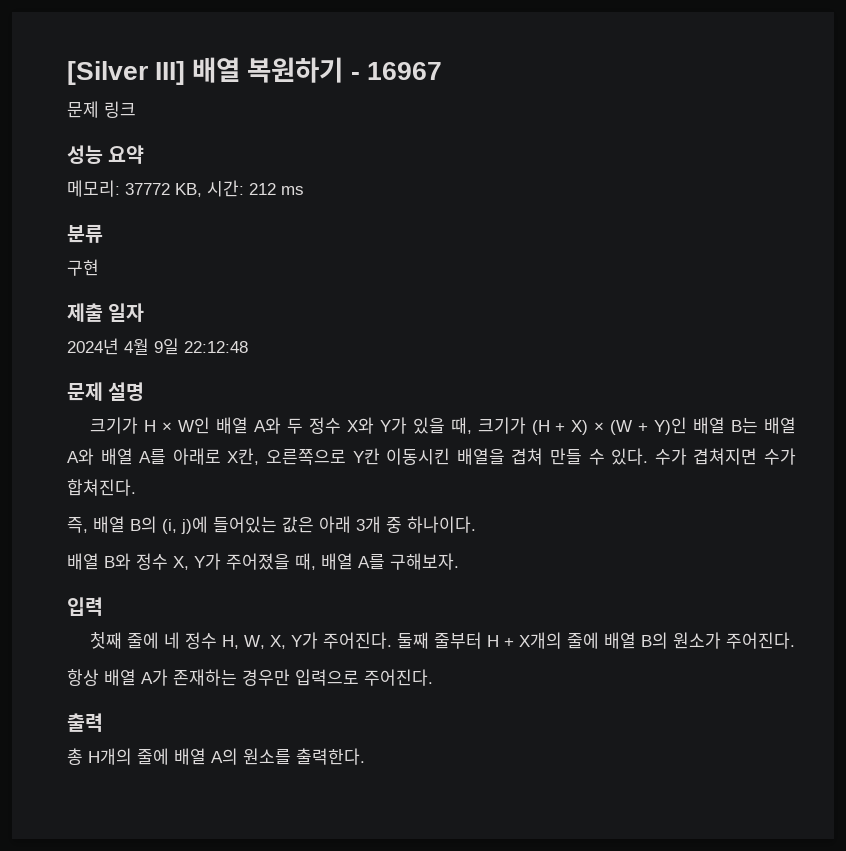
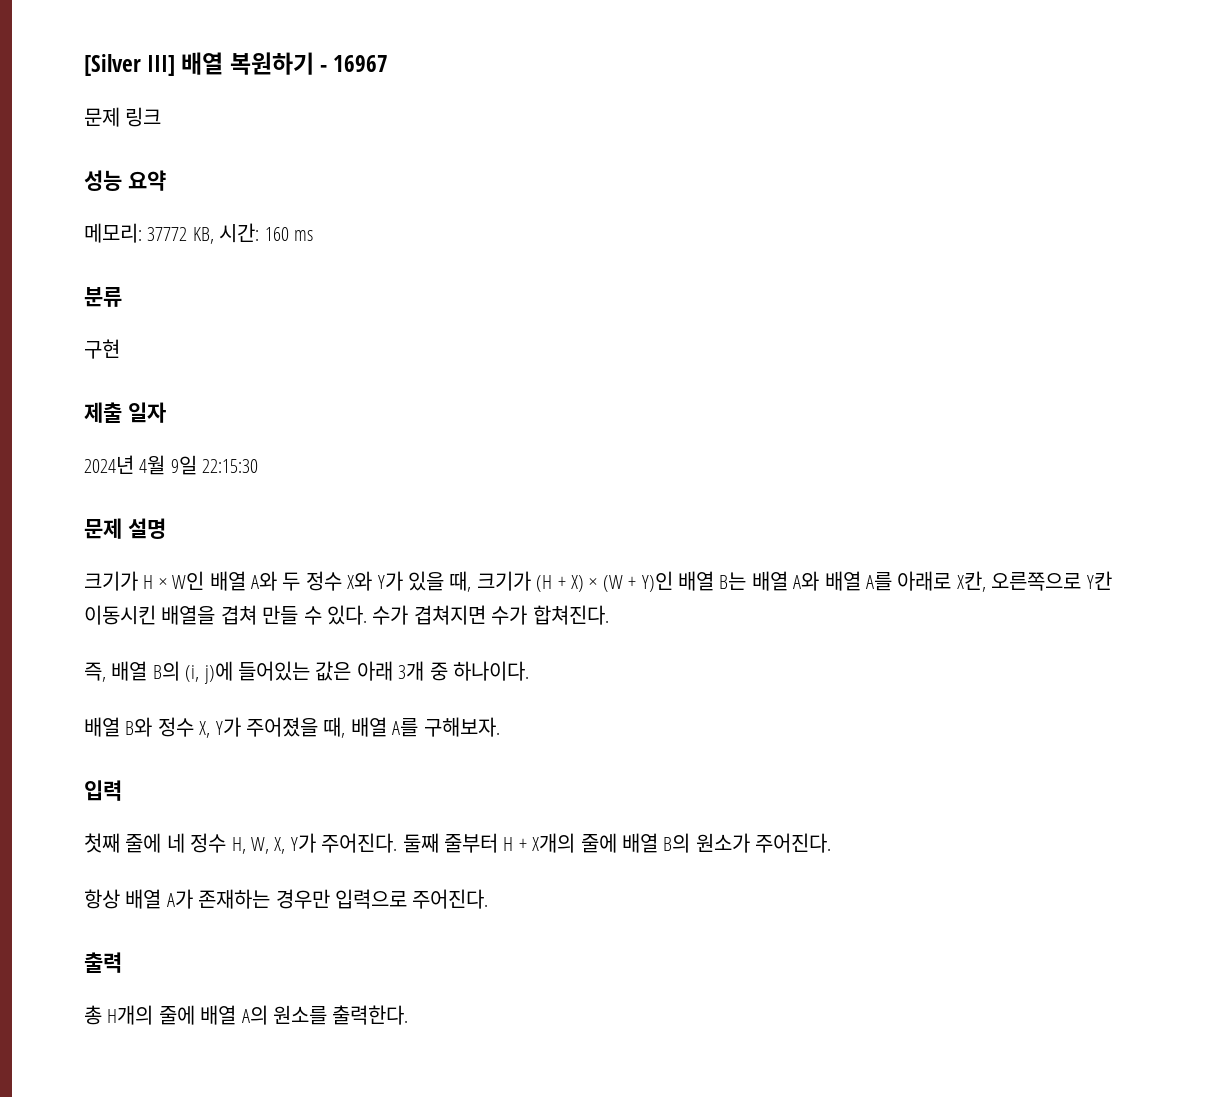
- 메모리: 37772 KB, 시간: 212 ms
+ 메모리: 37772 KB, 시간: 160 ms
- 2024년 4월 9일 22:12:48
+ 2024년 4월 9일 22:15:30

